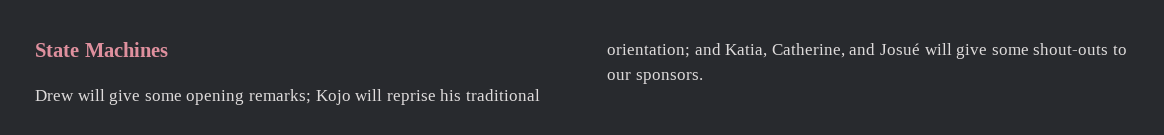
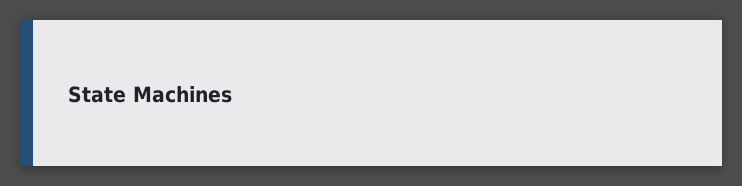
- Drew will give some opening remarks; Kojo will reprise his traditional orientation; and Katia, Catherine, and Josué will give some shout-outs to our sponsors.

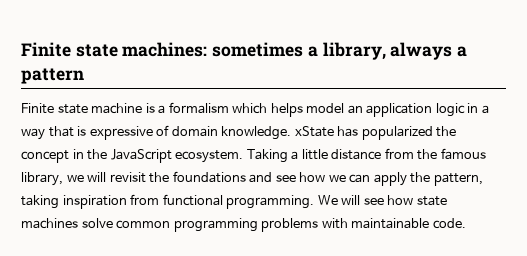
- State Machines
+ Finite state machines: sometimes a library, always a pattern
+ Finite state machine is a formalism which helps model an application logic in a way that is expressive of domain knowledge. xState has popularized the concept in the JavaScript ecosystem. Taking a little distance from the famous library, we will revisit the foundations and see how we can apply the pattern, taking inspiration from functional programming. We will see how state machines solve common programming problems with maintainable code.

